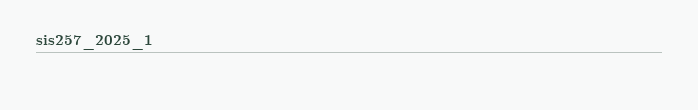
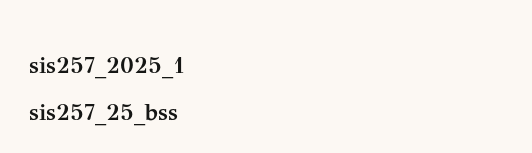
+ sis257_25_bss

